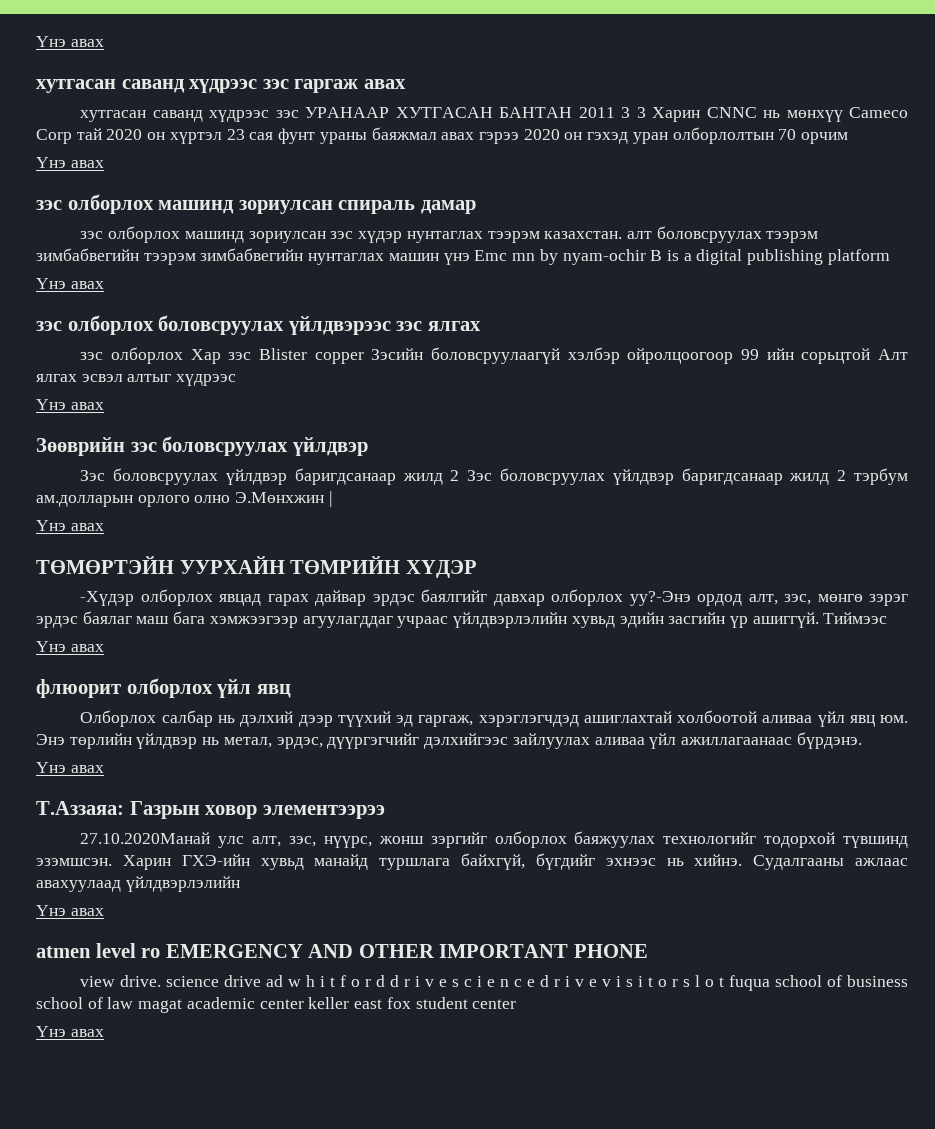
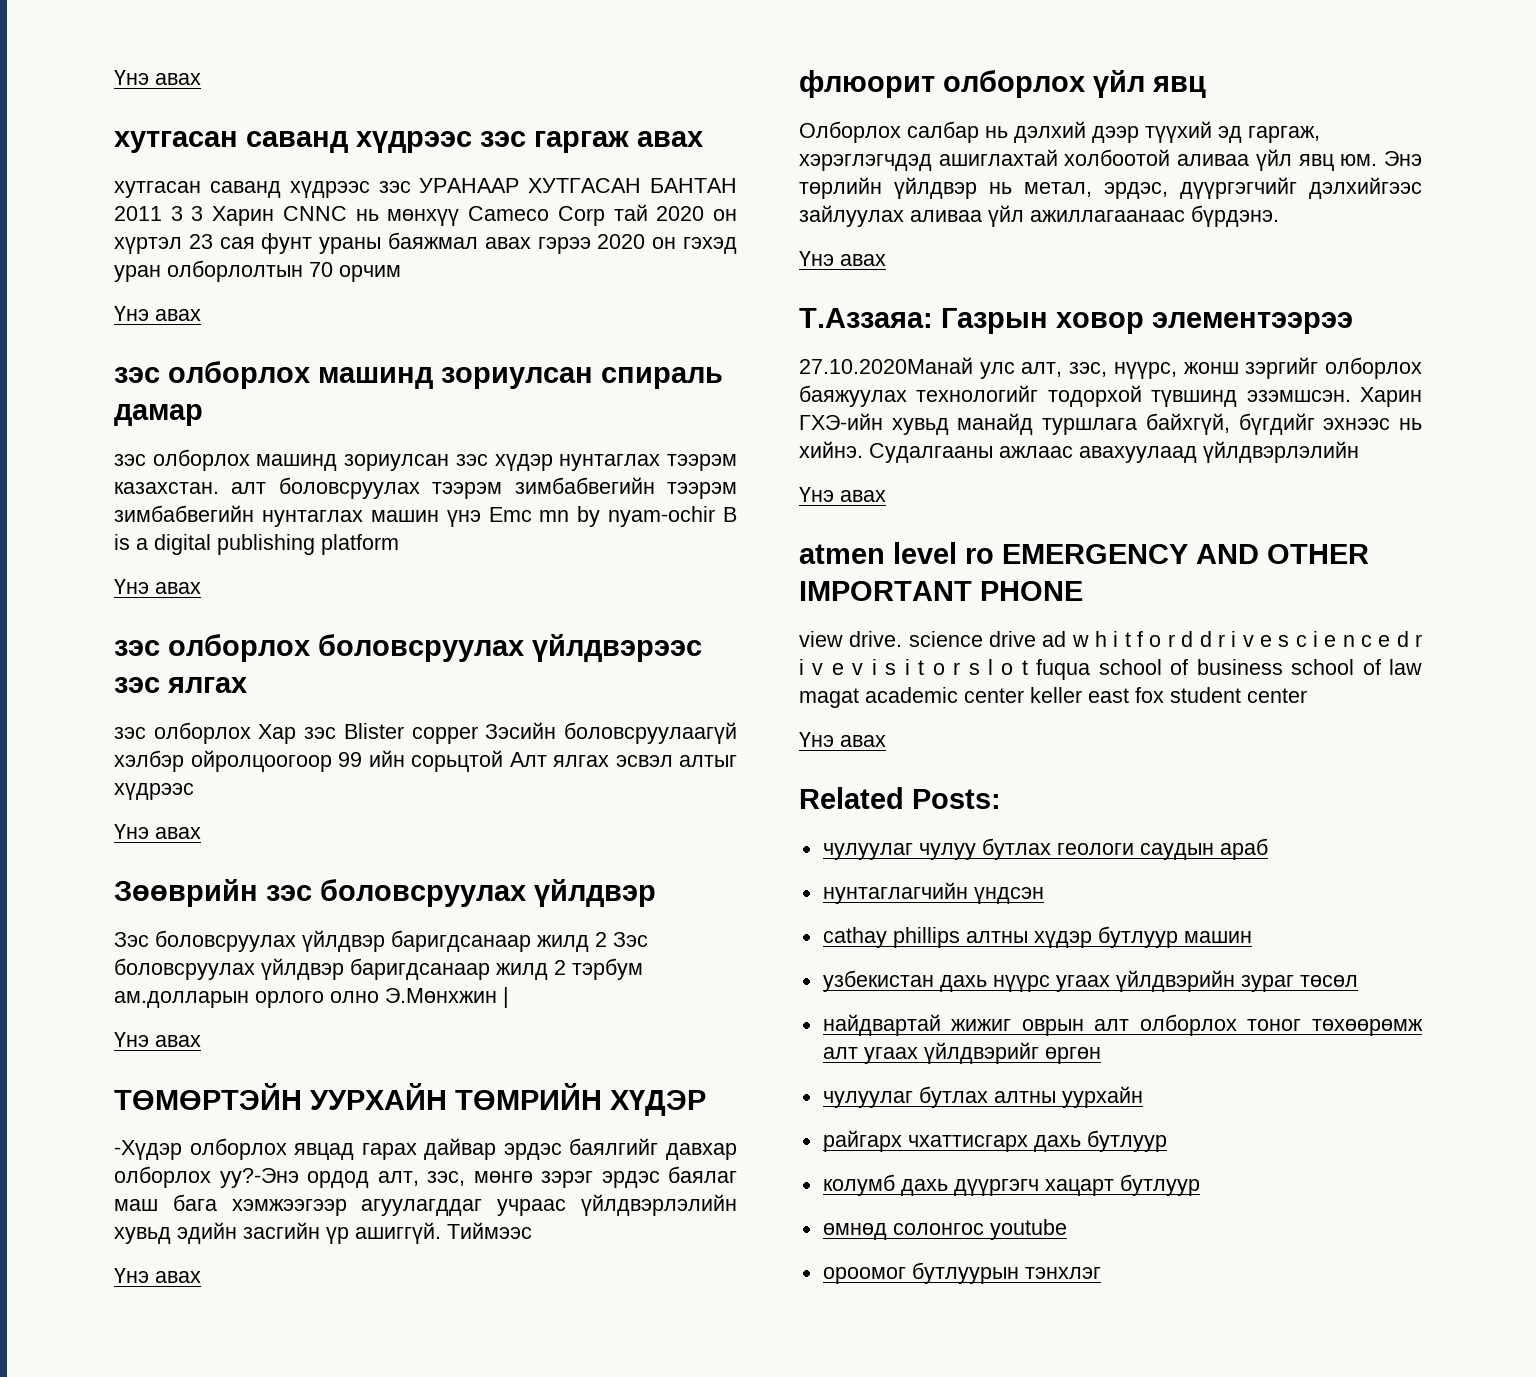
+ Related Posts:
+ чулуулаг чулуу бутлах геологи саудын араб
+ нунтаглагчийн үндсэн
+ cathay phillips алтны хүдэр бутлуур машин
+ узбекистан дахь нүүрс угаах үйлдвэрийн зураг төсөл
+ найдвартай жижиг оврын алт олборлох тоног төхөөрөмж алт угаах үйлдвэрийг өргөн
+ чулуулаг бутлах алтны уурхайн
+ райгарх чхаттисгарх дахь бутлуур
+ колумб дахь дүүргэгч хацарт бутлуур
+ өмнөд солонгос youtube
+ ороомог бутлуурын тэнхлэг

